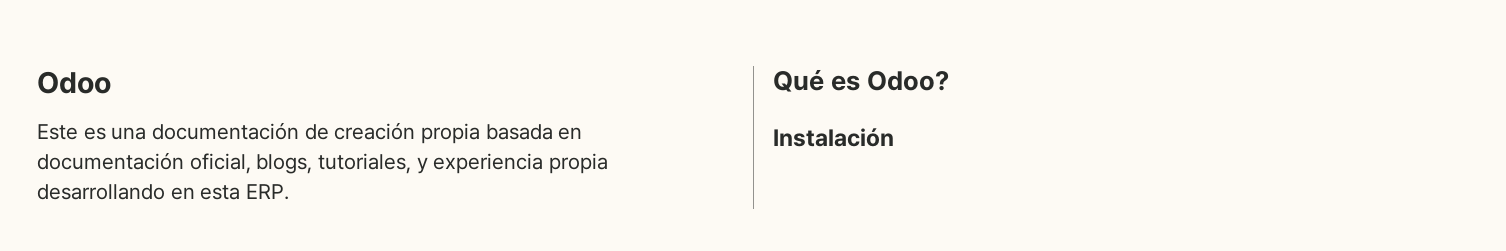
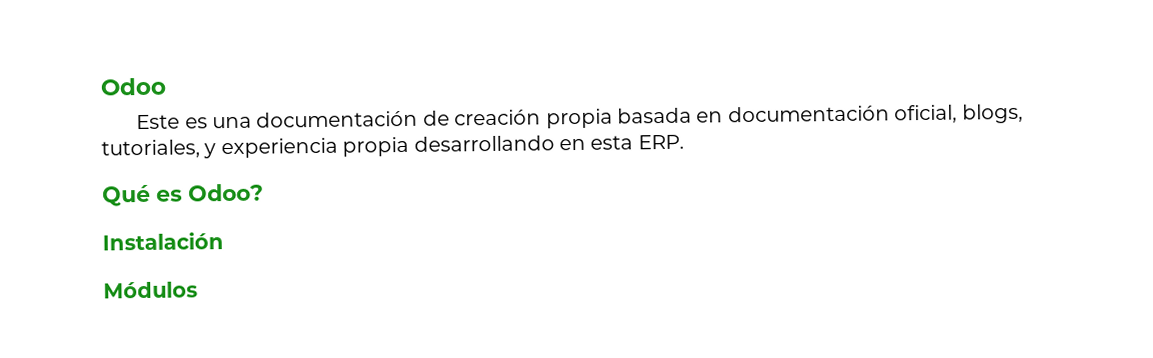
+ Módulos

